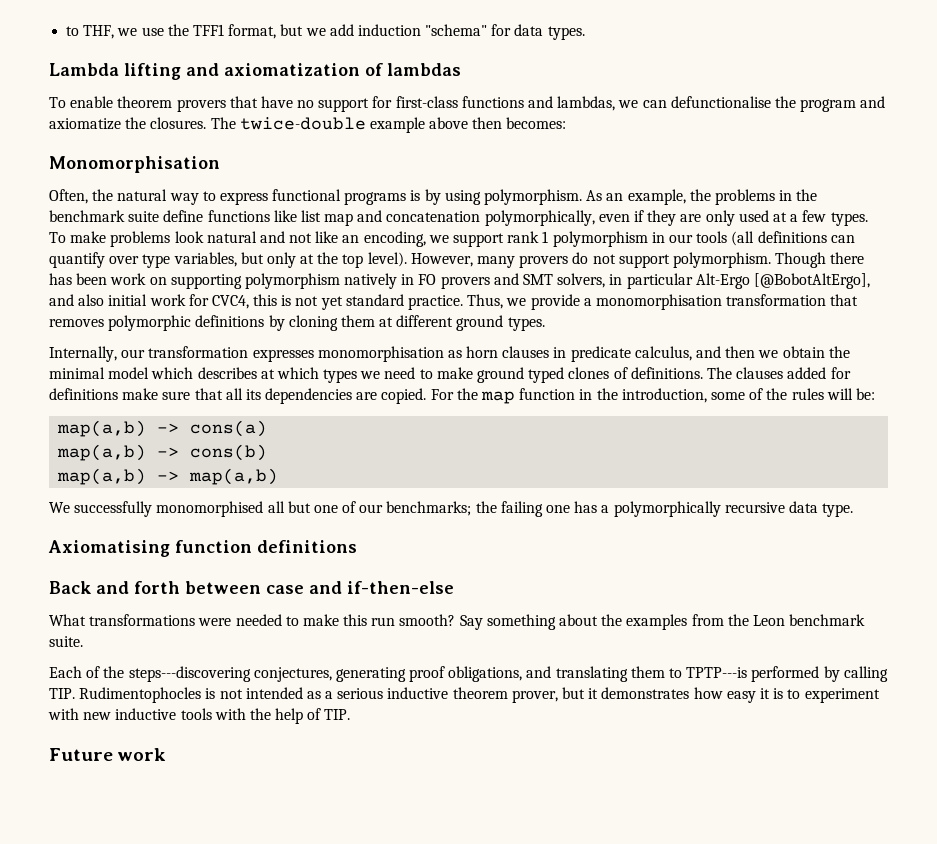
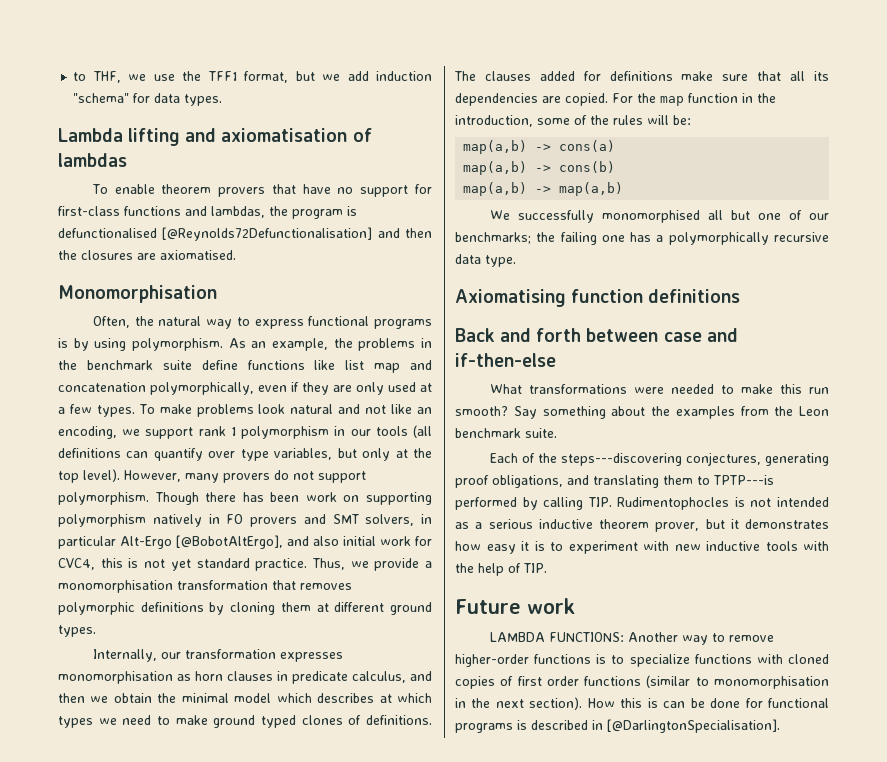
- Lambda lifting and axiomatization of lambdas
+ Lambda lifting and axiomatisation of lambdas
- To enable theorem provers that have no support for first-class functions and lambdas, we can defunctionalise the program and axiomatize the closures. The twice-double example above then becomes:
+ To enable theorem provers that have no support for first-class functions and lambdas, the program is defunctionalised [@Reynolds72Defunctionalisation] and then the closures are axiomatised.
+ LAMBDA FUNCTIONS: Another way to remove higher-order functions is to specialize functions with cloned copies of first order functions (similar to monomorphisation in the next section). How this is can be done for functional programs is described in [@DarlingtonSpecialisation].

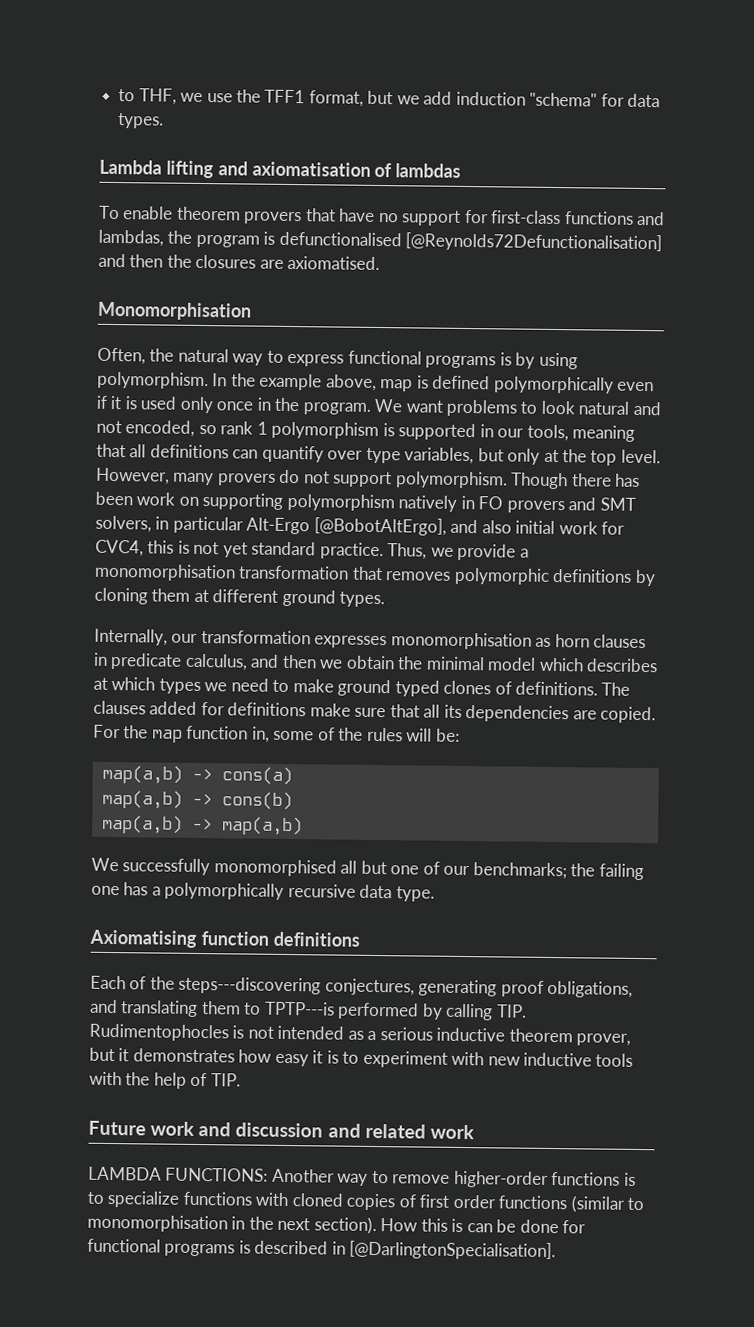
- As an example, the problems in the benchmark suite define functions like list map and concatenation polymorphically, even if they are only used at a few types. To make problems look natural and not like an encoding, we support rank 1 polymorphism in our tools (all definitions can quantify over type variables, but only at the top level).
+ In the example above, map is defined polymorphically even if it is used only once in the program. We want problems to look natural and not encoded, so rank 1 polymorphism is supported in our tools, meaning that all definitions can quantify over type variables, but only at the top level.
- For the map function in the introduction, some of the rules will be:
+ For the map function in, some of the rules will be:
- Back and forth between case and if-then-else
- What transformations were needed to make this run smooth? Say something about the examples from the Leon benchmark suite.
- Future work
+ Future work and discussion and related work

